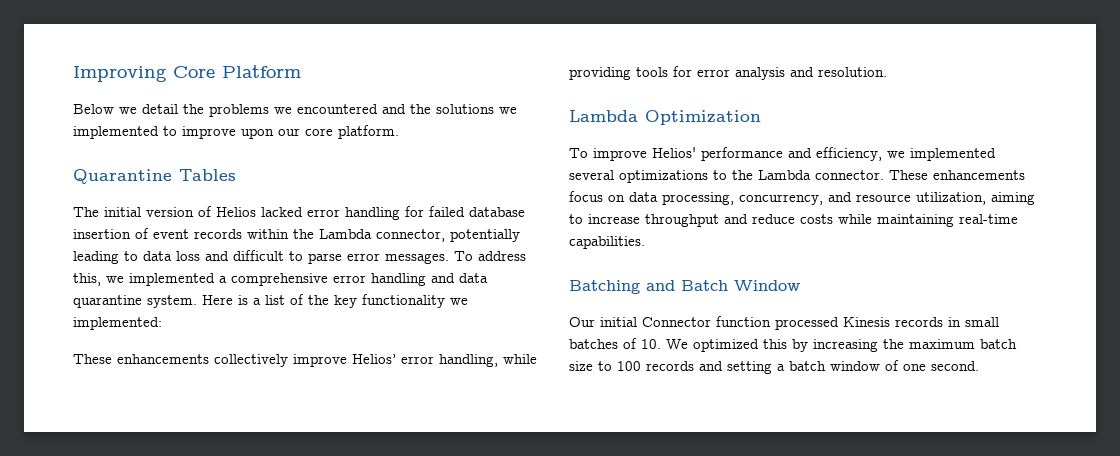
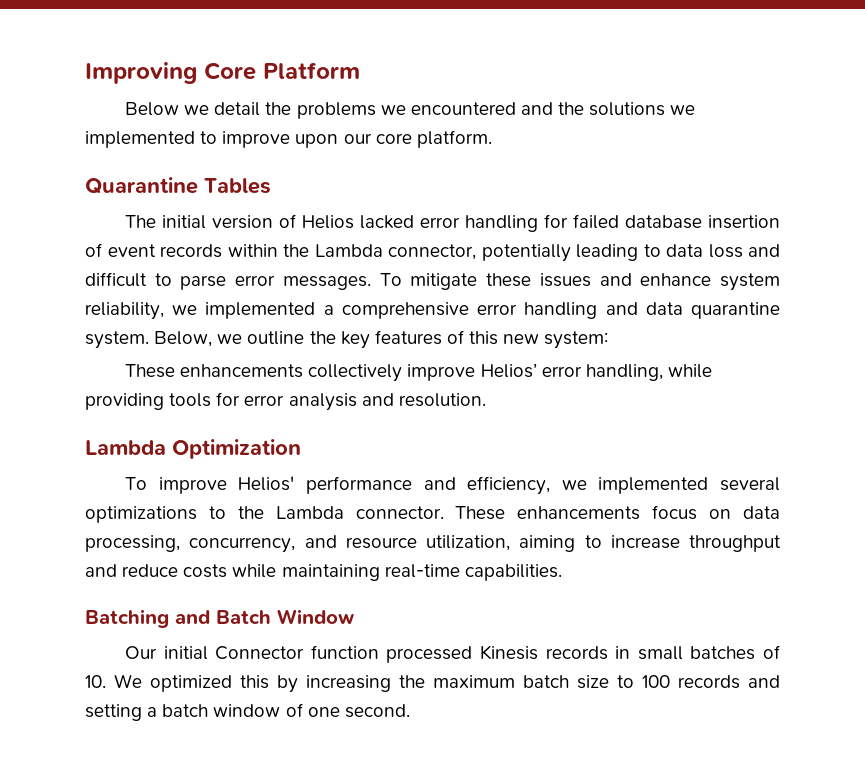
- To address this, we implemented a comprehensive error handling and data quarantine system.
+ To mitigate these issues and enhance system reliability, we implemented a comprehensive error handling and data quarantine system.
- Here is a list of the key functionality we implemented:
+ Below, we outline the key features of this new system:

